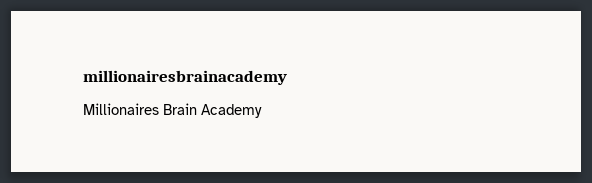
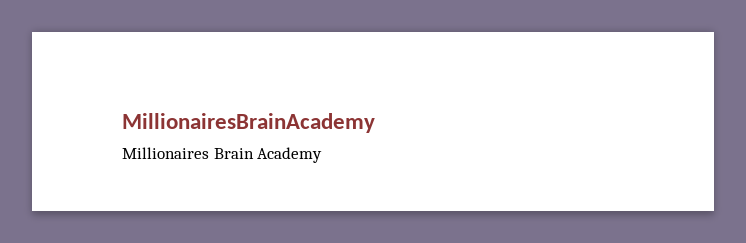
- millionairesbrainacademy
+ MillionairesBrainAcademy

